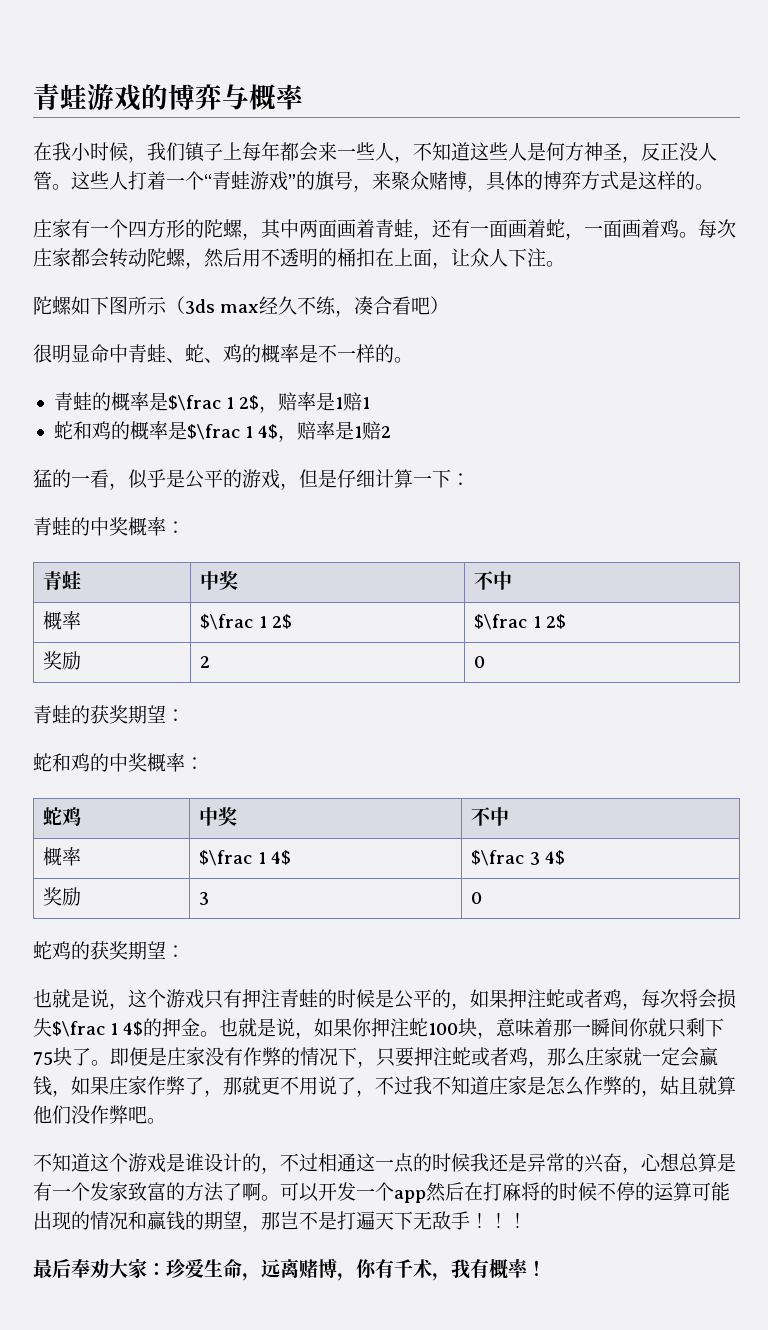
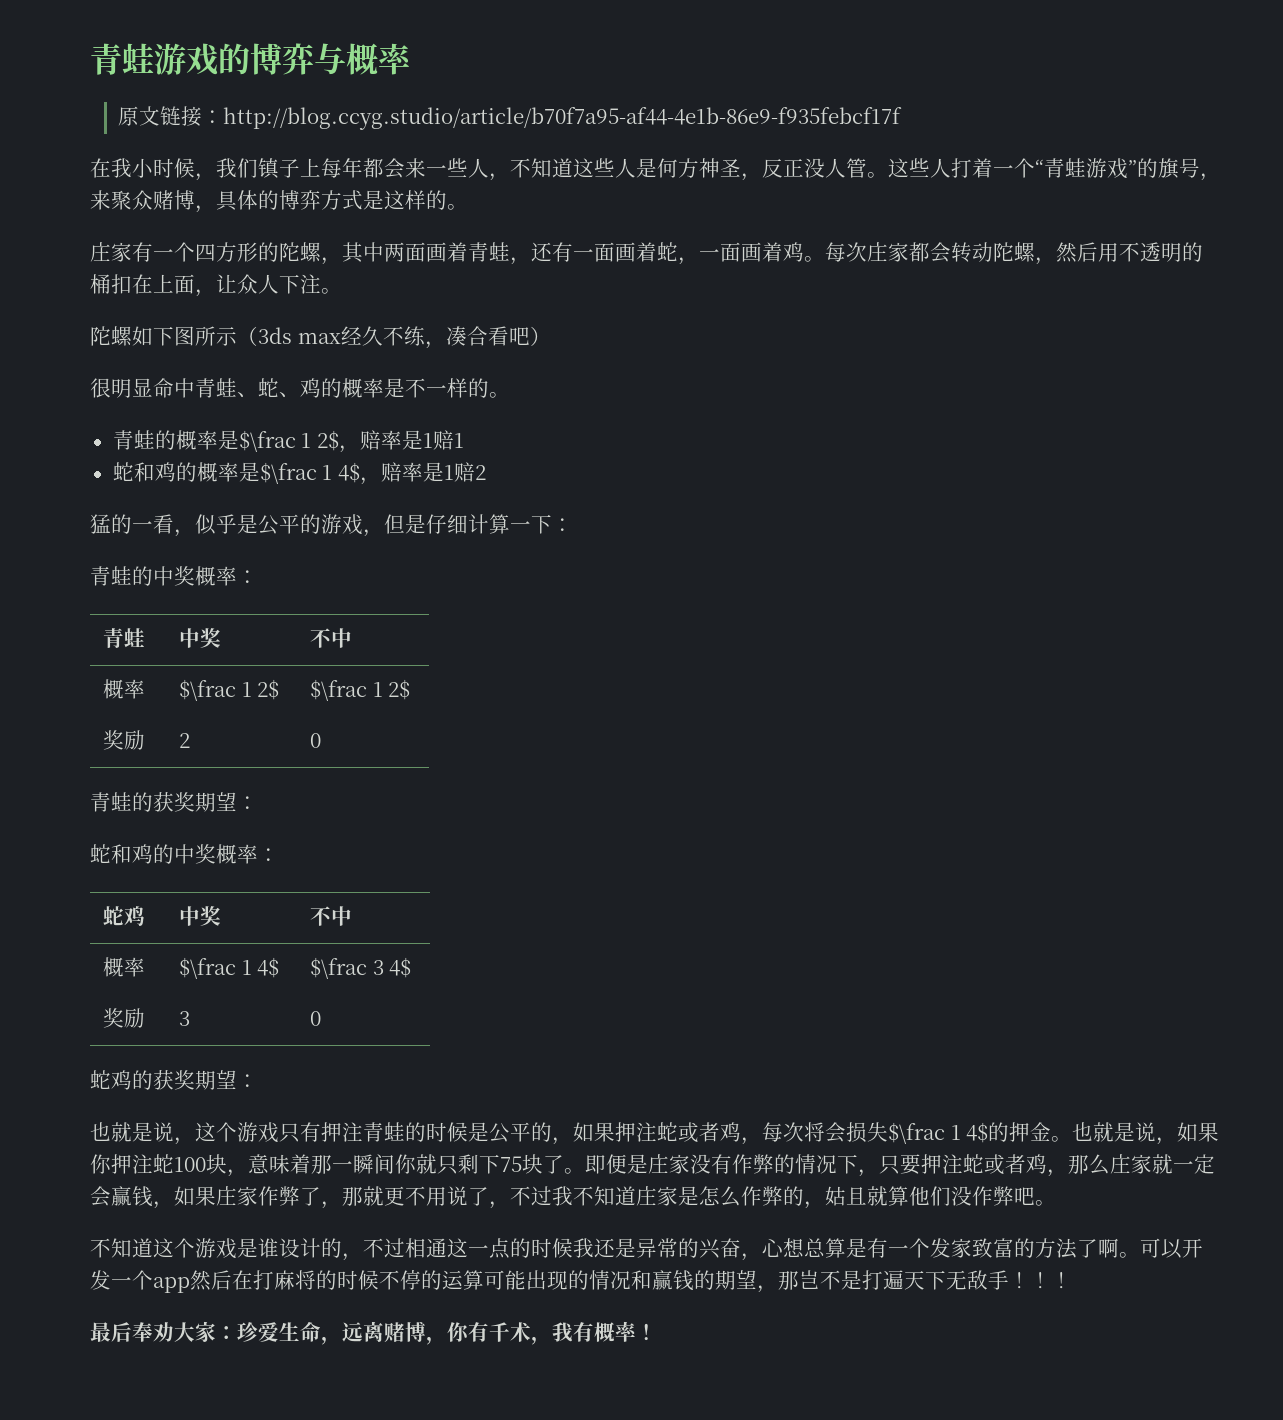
+ 原文链接：http://blog.ccyg.studio/article/b70f7a95-af44-4e1b-86e9-f935febcf17f

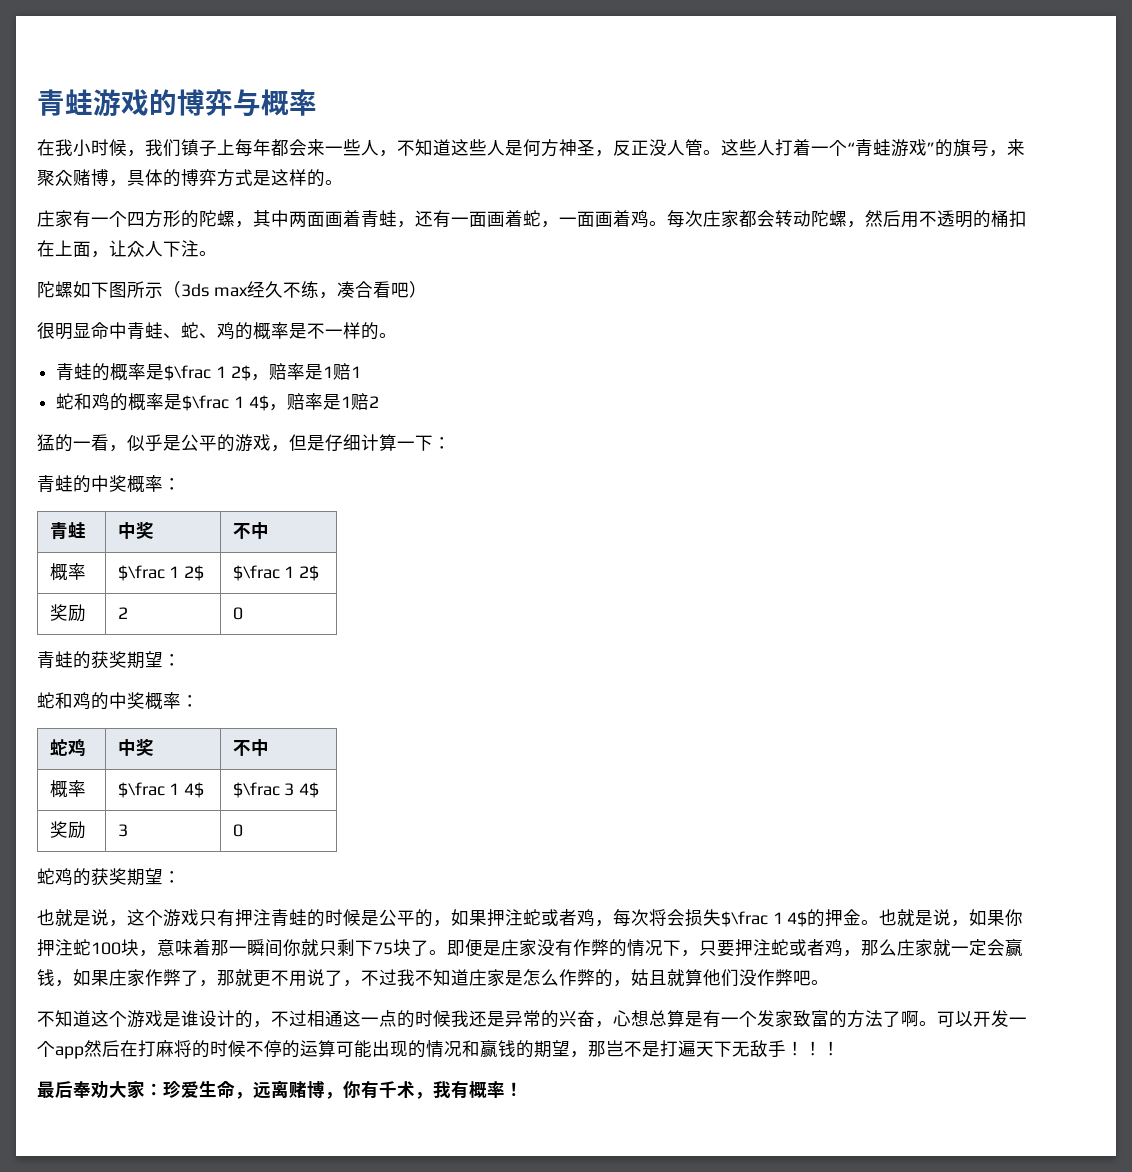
- 原文链接：http://blog.ccyg.studio/article/b70f7a95-af44-4e1b-86e9-f935febcf17f

